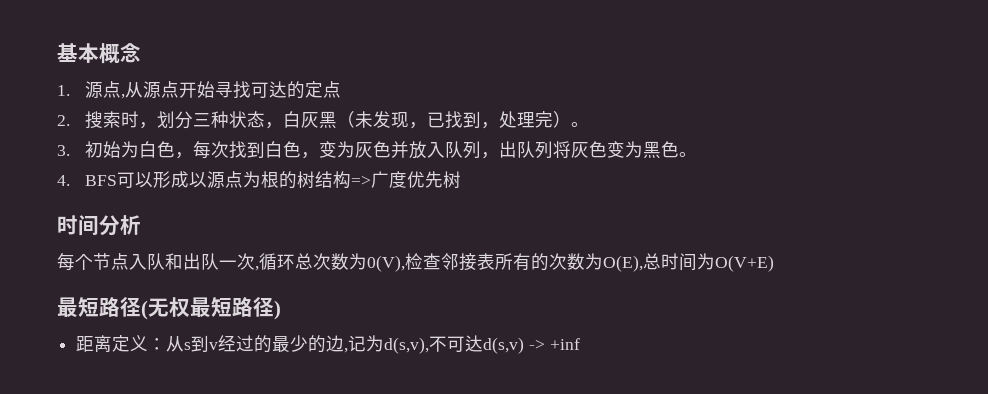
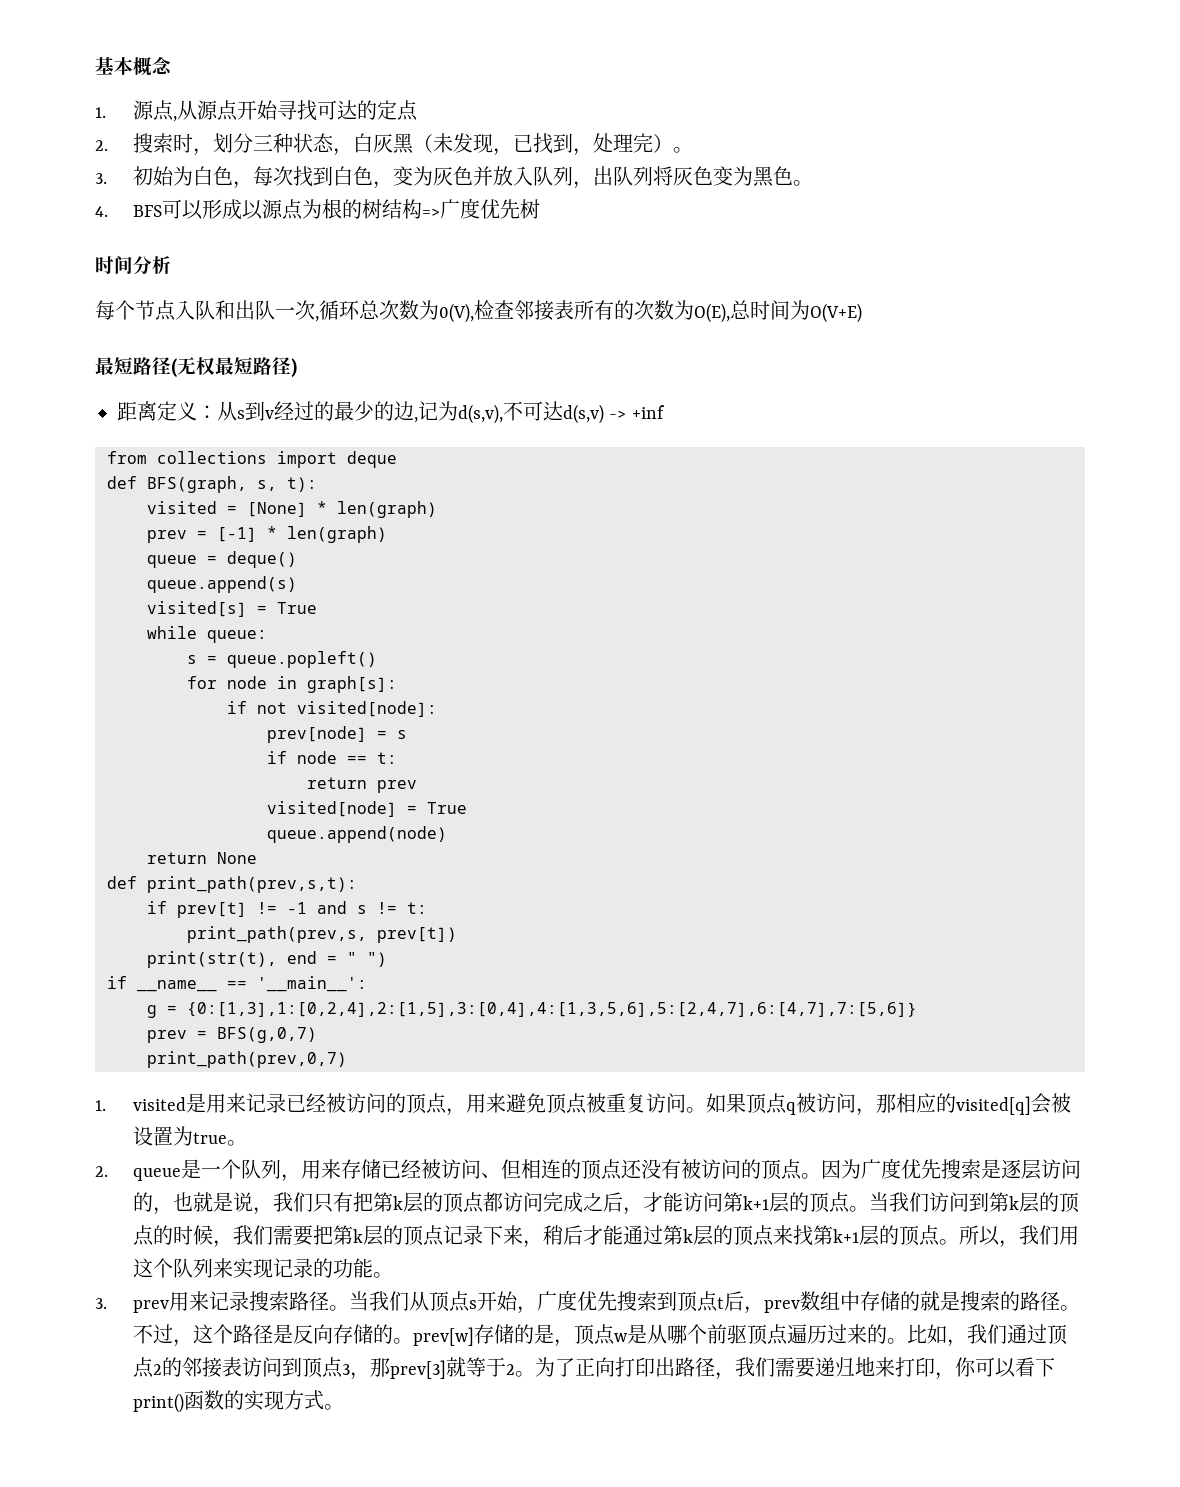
+ from collections import deque
+ def BFS(graph, s, t):
+ visited = [None] * len(graph)
+ prev = [-1] * len(graph)
+ queue = deque()
+ queue.append(s)
+ visited[s] = True
+ while queue:
+ s = queue.popleft()
+ for node in graph[s]:
+ if not visited[node]:
+ prev[node] = s
+ if node == t:
+ return prev
+ visited[node] = True
+ queue.append(node)
+ return None
+ def print_path(prev,s,t):
+ if prev[t] != -1 and s != t:
+ print_path(prev,s, prev[t])
+ print(str(t), end = " ")
+ if __name__ == '__main__':
+ g = {0:[1,3],1:[0,2,4],2:[1,5],3:[0,4],4:[1,3,5,6],5:[2,4,7],6:[4,7],7:[5,6]}
+ prev = BFS(g,0,7)
+ print_path(prev,0,7)
+ 1. visited是用来记录已经被访问的顶点，用来避免顶点被重复访问。如果顶点q被访问，那相应的visited[q]会被设置为true。
+ 2. queue是一个队列，用来存储已经被访问、但相连的顶点还没有被访问的顶点。因为广度优先搜索是逐层访问的，也就是说，我们只有把第k层的顶点都访问完成之后，才能访问第k+1层的顶点。当我们访问到第k层的顶点的时候，我们需要把第k层的顶点记录下来，稍后才能通过第k层的顶点来找第k+1层的顶点。所以，我们用这个队列来实现记录的功能。
+ 3. prev用来记录搜索路径。当我们从顶点s开始，广度优先搜索到顶点t后，prev数组中存储的就是搜索的路径。不过，这个路径是反向存储的。prev[w]存储的是，顶点w是从哪个前驱顶点遍历过来的。比如，我们通过顶点2的邻接表访问到顶点3，那prev[3]就等于2。为了正向打印出路径，我们需要递归地来打印，你可以看下print()函数的实现方式。

